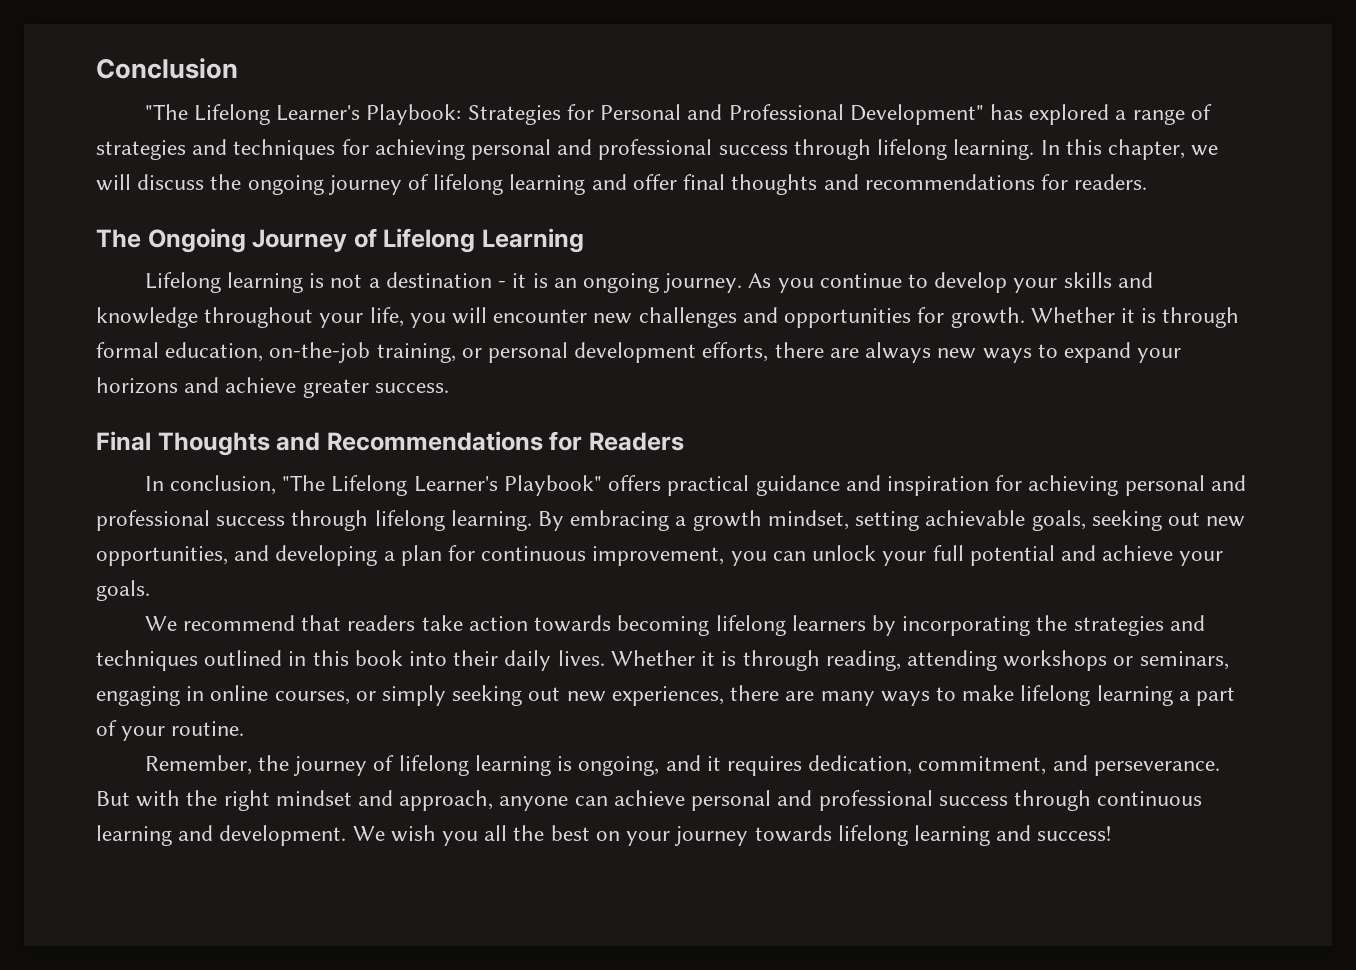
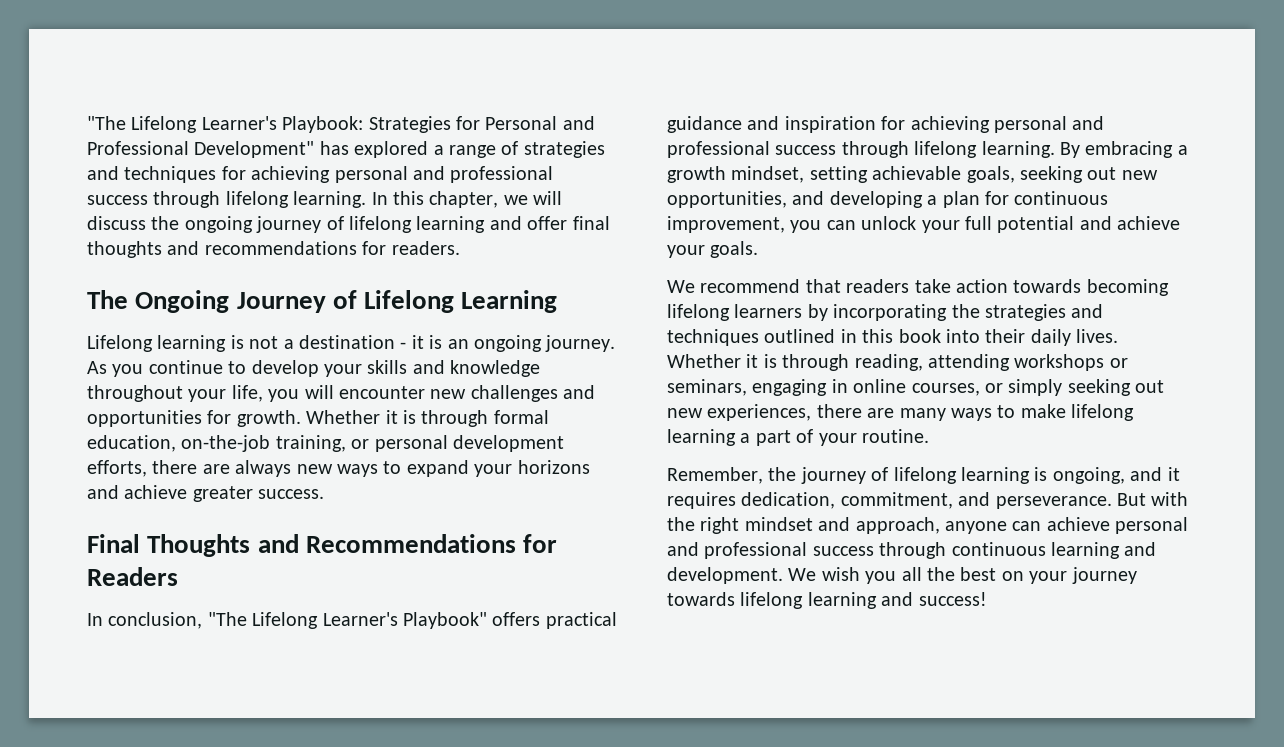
- Conclusion

